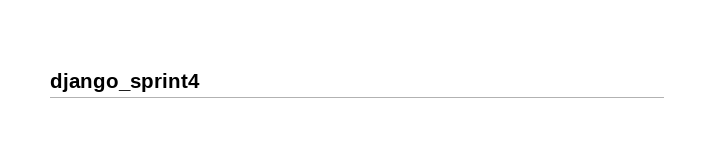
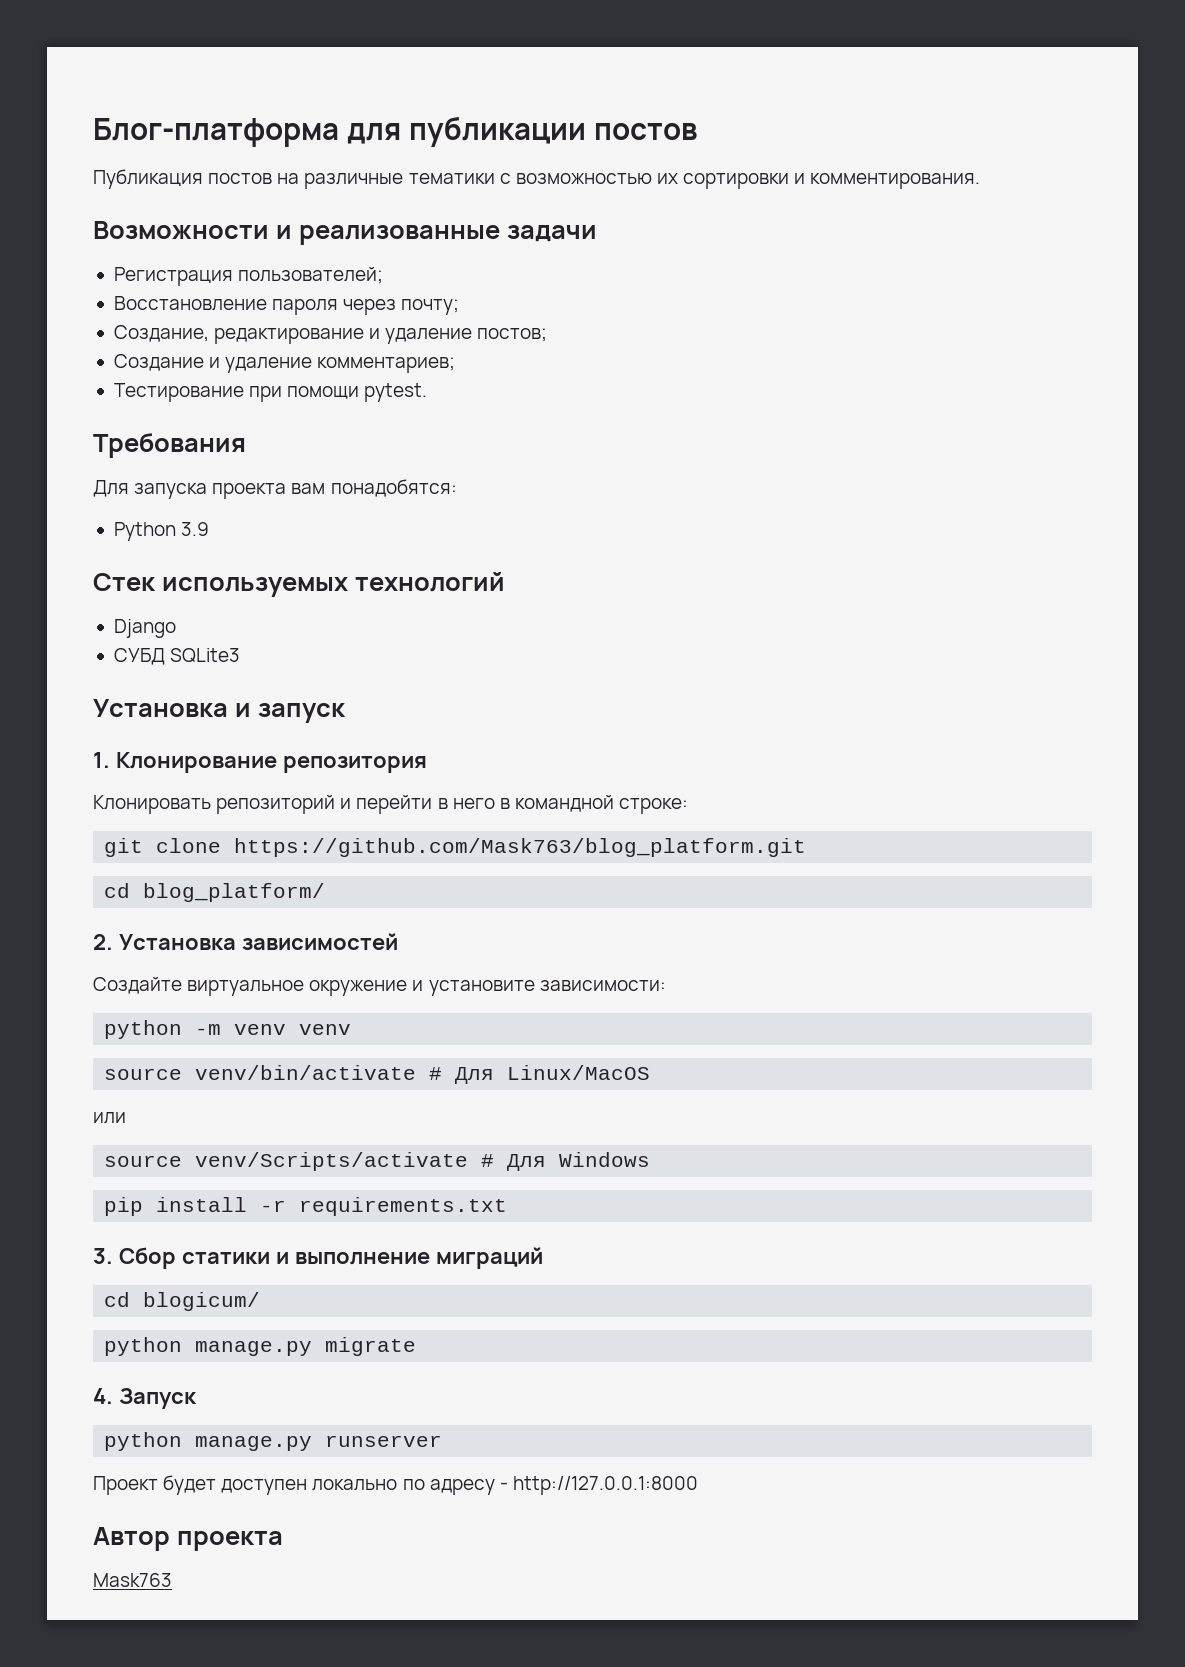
- django_sprint4
+ Блог-платформа для публикации постов
+ Публикация постов на различные тематики с возможностью их сортировки и комментирования.
+ Возможности и реализованные задачи
+ Регистрация пользователей;
+ Восстановление пароля через почту;
+ Создание, редактирование и удаление постов;
+ Создание и удаление комментариев;
+ Тестирование при помощи pytest.
+ Требования
+ Для запуска проекта вам понадобятся:
+ Python 3.9
+ Стек используемых технологий
+ Django
+ СУБД SQLite3
+ Установка и запуск
+ 1. Клонирование репозитория
+ Клонировать репозиторий и перейти в него в командной строке:
+ git clone https://github.com/Mask763/blog_platform.git
+ cd blog_platform/
+ 2. Установка зависимостей
+ Создайте виртуальное окружение и установите зависимости:
+ python -m venv venv
+ source venv/bin/activate # Для Linux/MacOS
+ или
+ source venv/Scripts/activate # Для Windows
+ pip install -r requirements.txt
+ 3. Сбор статики и выполнение миграций
+ cd blogicum/
+ python manage.py migrate
+ 4. Запуск
+ python manage.py runserver
+ Проект будет доступен локально по адресу - http://127.0.0.1:8000
+ Автор проекта
+ Mask763

